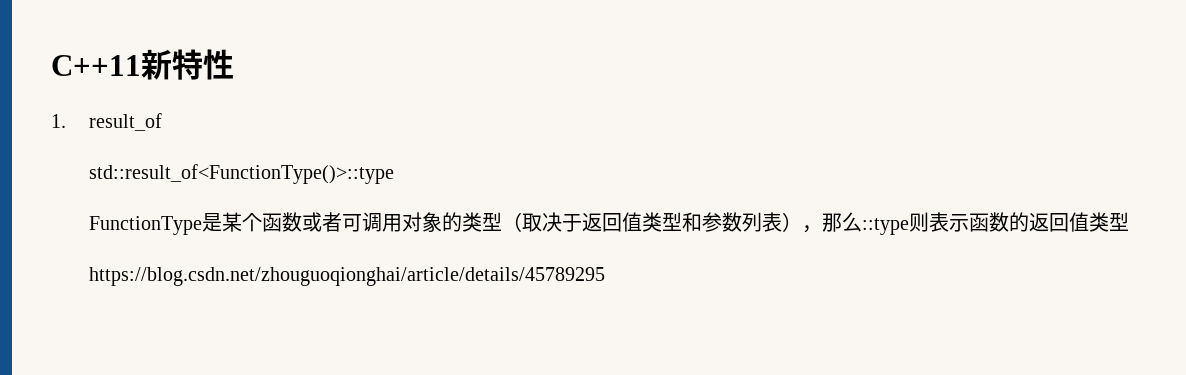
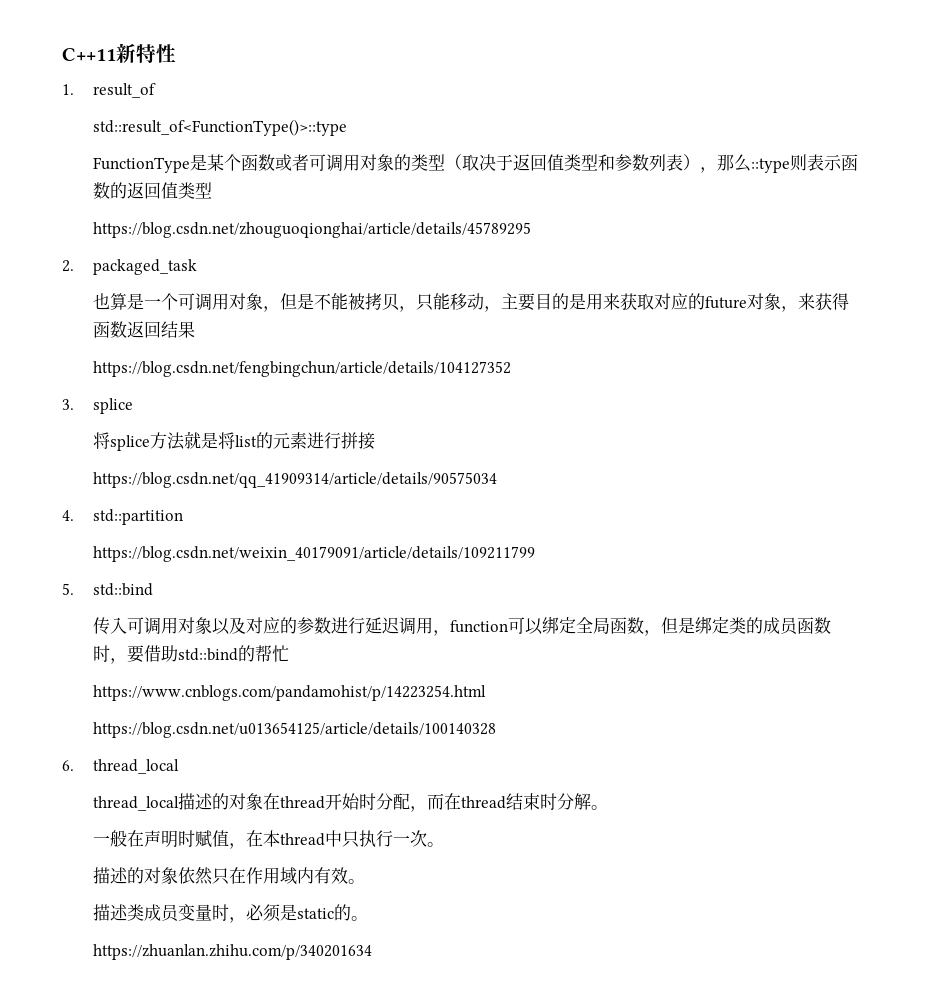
+ 2. packaged_task
+ 也算是一个可调用对象，但是不能被拷贝，只能移动，主要目的是用来获取对应的future对象，来获得函数返回结果
+ https://blog.csdn.net/fengbingchun/article/details/104127352
+ 3. splice
+ 将splice方法就是将list的元素进行拼接
+ https://blog.csdn.net/qq_41909314/article/details/90575034
+ 4. std::partition
+ https://blog.csdn.net/weixin_40179091/article/details/109211799
+ 5. std::bind
+ 传入可调用对象以及对应的参数进行延迟调用，function可以绑定全局函数，但是绑定类的成员函数时，要借助std::bind的帮忙
+ https://www.cnblogs.com/pandamohist/p/14223254.html
+ https://blog.csdn.net/u013654125/article/details/100140328
+ 6. thread_local
+ thread_local描述的对象在thread开始时分配，而在thread结束时分解。
+ 一般在声明时赋值，在本thread中只执行一次。
+ 描述的对象依然只在作用域内有效。
+ 描述类成员变量时，必须是static的。
+ https://zhuanlan.zhihu.com/p/340201634

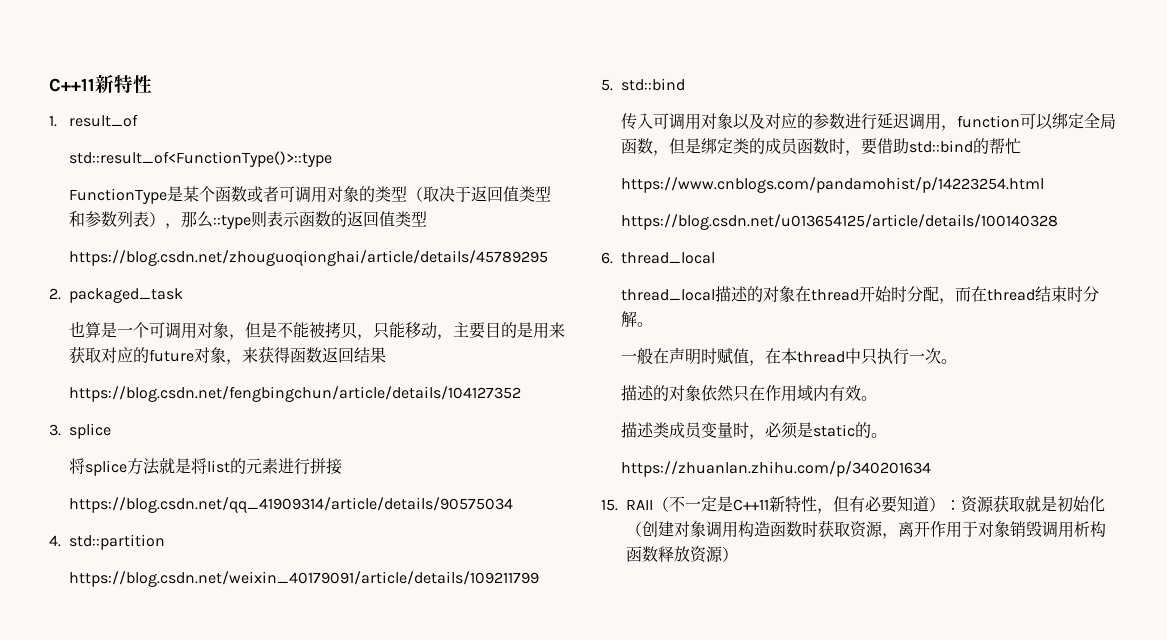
+ 15. RAII（不一定是C++11新特性，但有必要知道）：资源获取就是初始化（创建对象调用构造函数时获取资源，离开作用于对象销毁调用析构函数释放资源）

